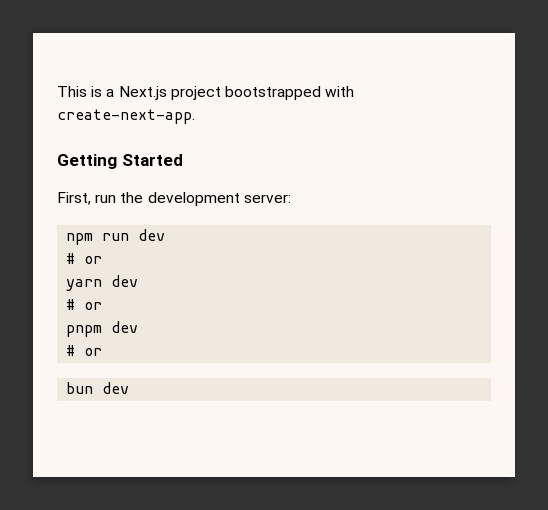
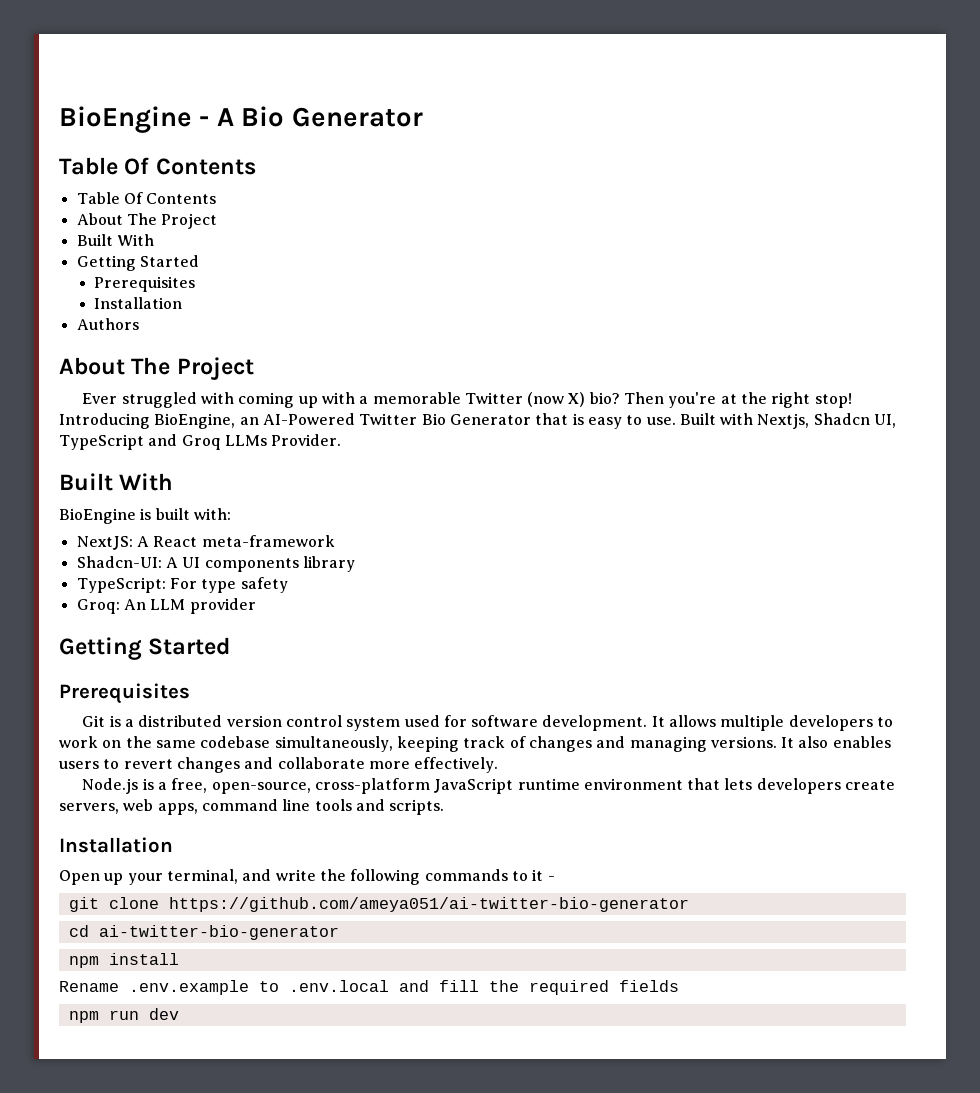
- This is a Next.js project bootstrapped with create-next-app.
+ BioEngine - A Bio Generator
+ Table Of Contents
+ Table Of Contents
+ About The Project
+ Built With
  Getting Started
- First, run the development server:
+ Prerequisites
+ Installation
+ Authors
+ About The Project
+ Ever struggled with coming up with a memorable Twitter (now X) bio? Then you're at the right stop! Introducing BioEngine, an AI-Powered Twitter Bio Generator that is easy to use. Built with Nextjs, Shadcn UI, TypeScript and Groq LLMs Provider.
+ Built With
+ BioEngine is built with:
+ NextJS: A React meta-framework
+ Shadcn-UI: A UI components library
+ TypeScript: For type safety
+ Groq: An LLM provider
+ Getting Started
+ Prerequisites
+ Git is a distributed version control system used for software development. It allows multiple developers to work on the same codebase simultaneously, keeping track of changes and managing versions. It also enables users to revert changes and collaborate more effectively.
+ Node.js is a free, open-source, cross-platform JavaScript runtime environment that lets developers create servers, web apps, command line tools and scripts.
+ Installation
+ Open up your terminal, and write the following commands to it -
+ git clone https://github.com/ameya051/ai-twitter-bio-generator
+ cd ai-twitter-bio-generator
+ npm install
+ Rename .env.example to .env.local and fill the required fields
  npm run dev
- # or
- yarn dev
- # or
- pnpm dev
- # or
- bun dev

